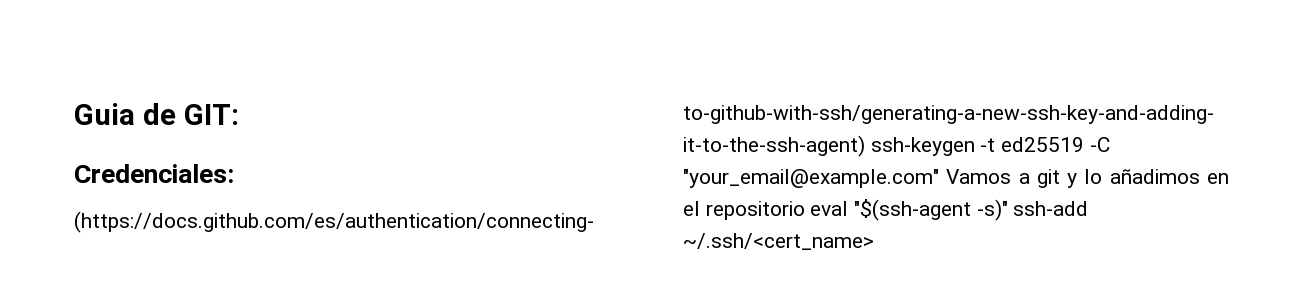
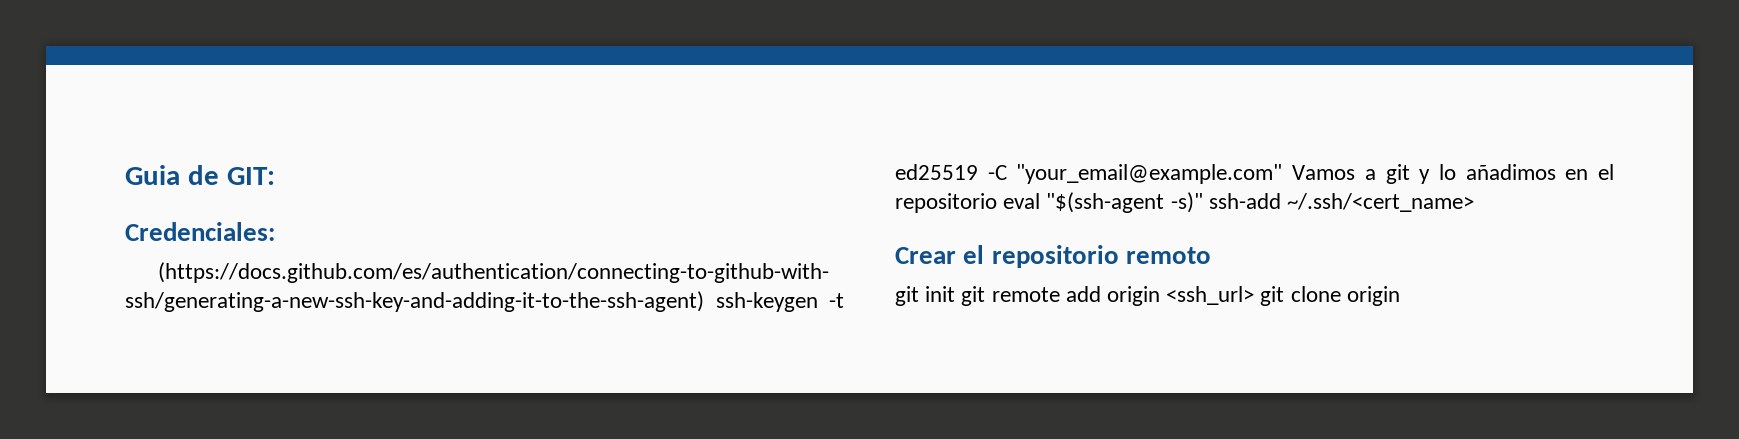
+ Crear el repositorio remoto
+ git init git remote add origin <ssh_url> git clone origin

